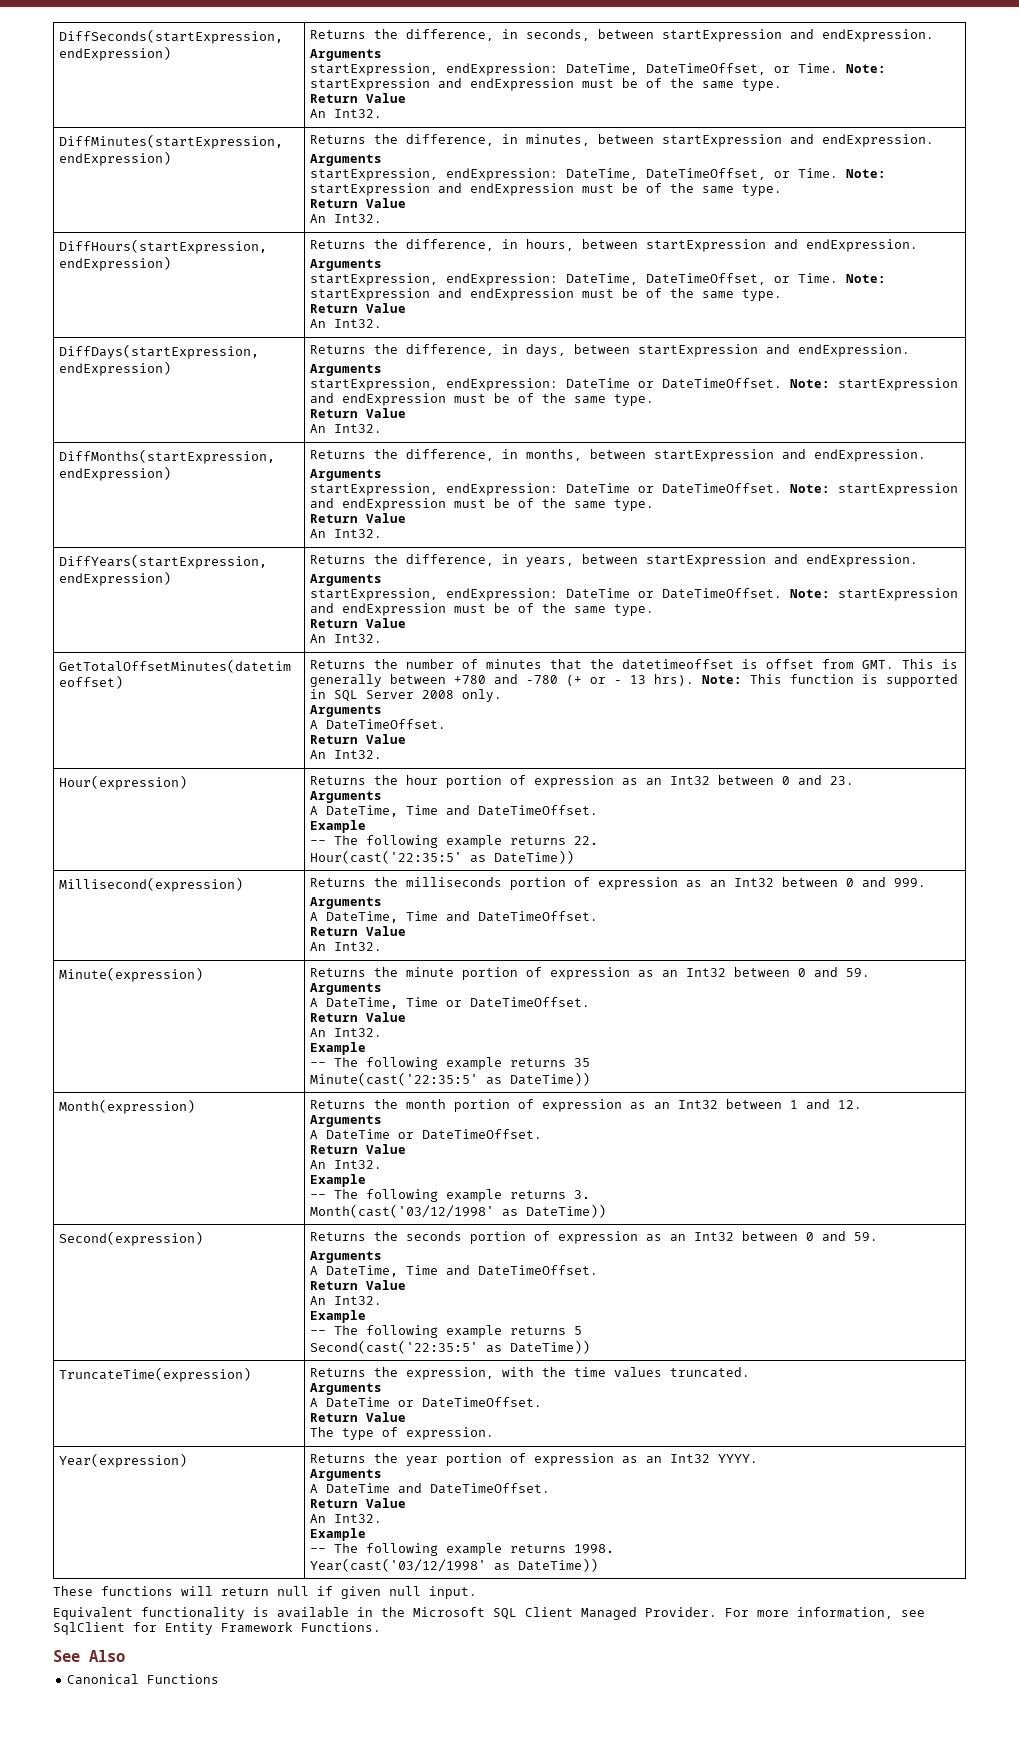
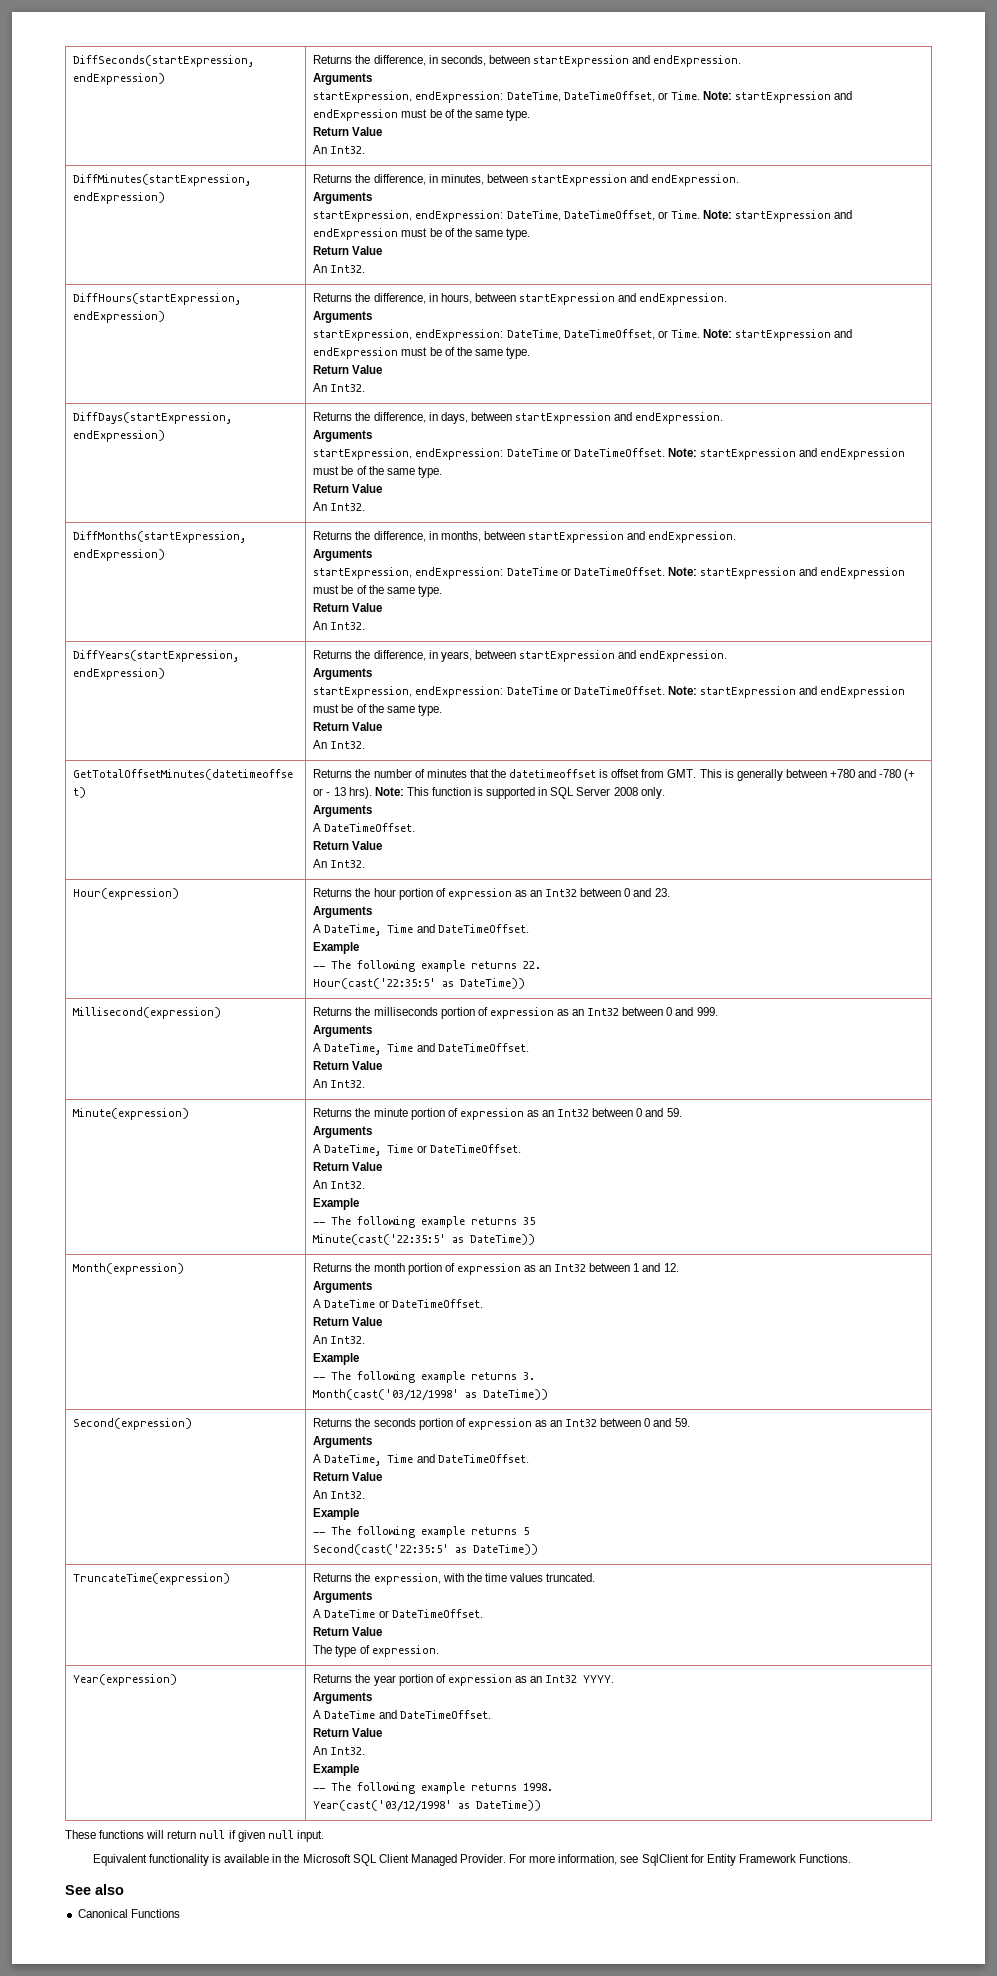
- See Also
+ See also

